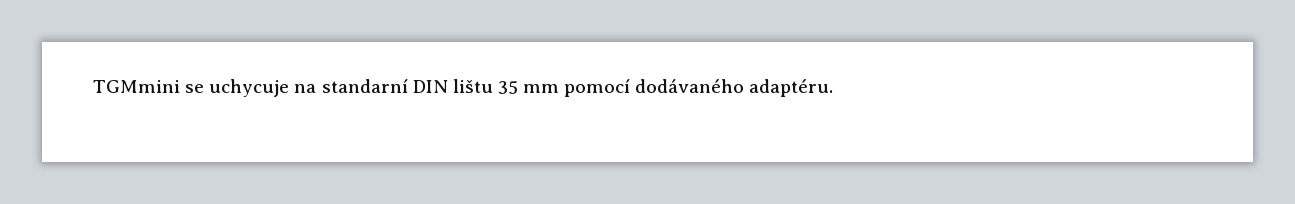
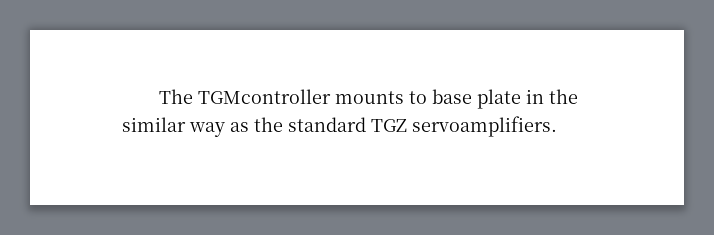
- TGMmini se uchycuje na standarní DIN lištu 35 mm pomocí dodávaného adaptéru.
+ The TGMcontroller mounts to base plate in the similar way as the standard TGZ servoamplifiers.

